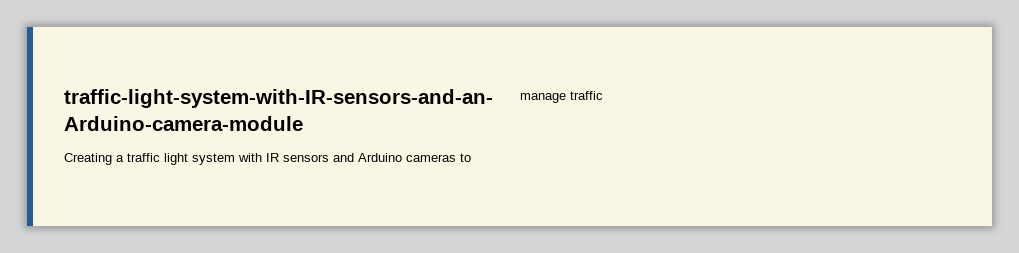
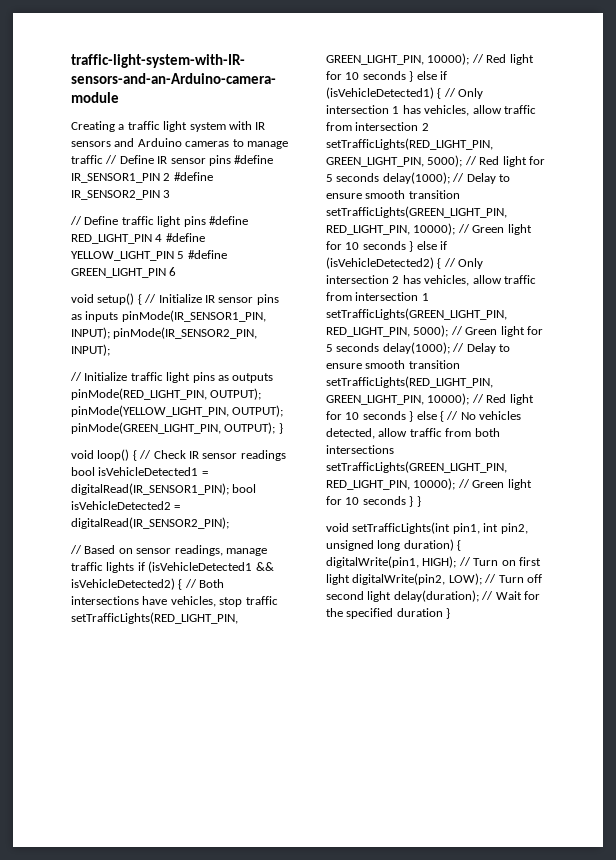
- Creating a traffic light system with IR sensors and Arduino cameras to manage traffic
+ Creating a traffic light system with IR sensors and Arduino cameras to manage traffic // Define IR sensor pins #define IR_SENSOR1_PIN 2 #define IR_SENSOR2_PIN 3
+ // Define traffic light pins #define RED_LIGHT_PIN 4 #define YELLOW_LIGHT_PIN 5 #define GREEN_LIGHT_PIN 6
+ void setup() { // Initialize IR sensor pins as inputs pinMode(IR_SENSOR1_PIN, INPUT); pinMode(IR_SENSOR2_PIN, INPUT);
+ // Initialize traffic light pins as outputs pinMode(RED_LIGHT_PIN, OUTPUT); pinMode(YELLOW_LIGHT_PIN, OUTPUT); pinMode(GREEN_LIGHT_PIN, OUTPUT); }
+ void loop() { // Check IR sensor readings bool isVehicleDetected1 = digitalRead(IR_SENSOR1_PIN); bool isVehicleDetected2 = digitalRead(IR_SENSOR2_PIN);
+ // Based on sensor readings, manage traffic lights if (isVehicleDetected1 && isVehicleDetected2) { // Both intersections have vehicles, stop traffic setTrafficLights(RED_LIGHT_PIN, GREEN_LIGHT_PIN, 10000); // Red light for 10 seconds } else if (isVehicleDetected1) { // Only intersection 1 has vehicles, allow traffic from intersection 2 setTrafficLights(RED_LIGHT_PIN, GREEN_LIGHT_PIN, 5000); // Red light for 5 seconds delay(1000); // Delay to ensure smooth transition setTrafficLights(GREEN_LIGHT_PIN, RED_LIGHT_PIN, 10000); // Green light for 10 seconds } else if (isVehicleDetected2) { // Only intersection 2 has vehicles, allow traffic from intersection 1 setTrafficLights(GREEN_LIGHT_PIN, RED_LIGHT_PIN, 5000); // Green light for 5 seconds delay(1000); // Delay to ensure smooth transition setTrafficLights(RED_LIGHT_PIN, GREEN_LIGHT_PIN, 10000); // Red light for 10 seconds } else { // No vehicles detected, allow traffic from both intersections setTrafficLights(GREEN_LIGHT_PIN, RED_LIGHT_PIN, 10000); // Green light for 10 seconds } }
+ void setTrafficLights(int pin1, int pin2, unsigned long duration) { digitalWrite(pin1, HIGH); // Turn on first light digitalWrite(pin2, LOW); // Turn off second light delay(duration); // Wait for the specified duration }

